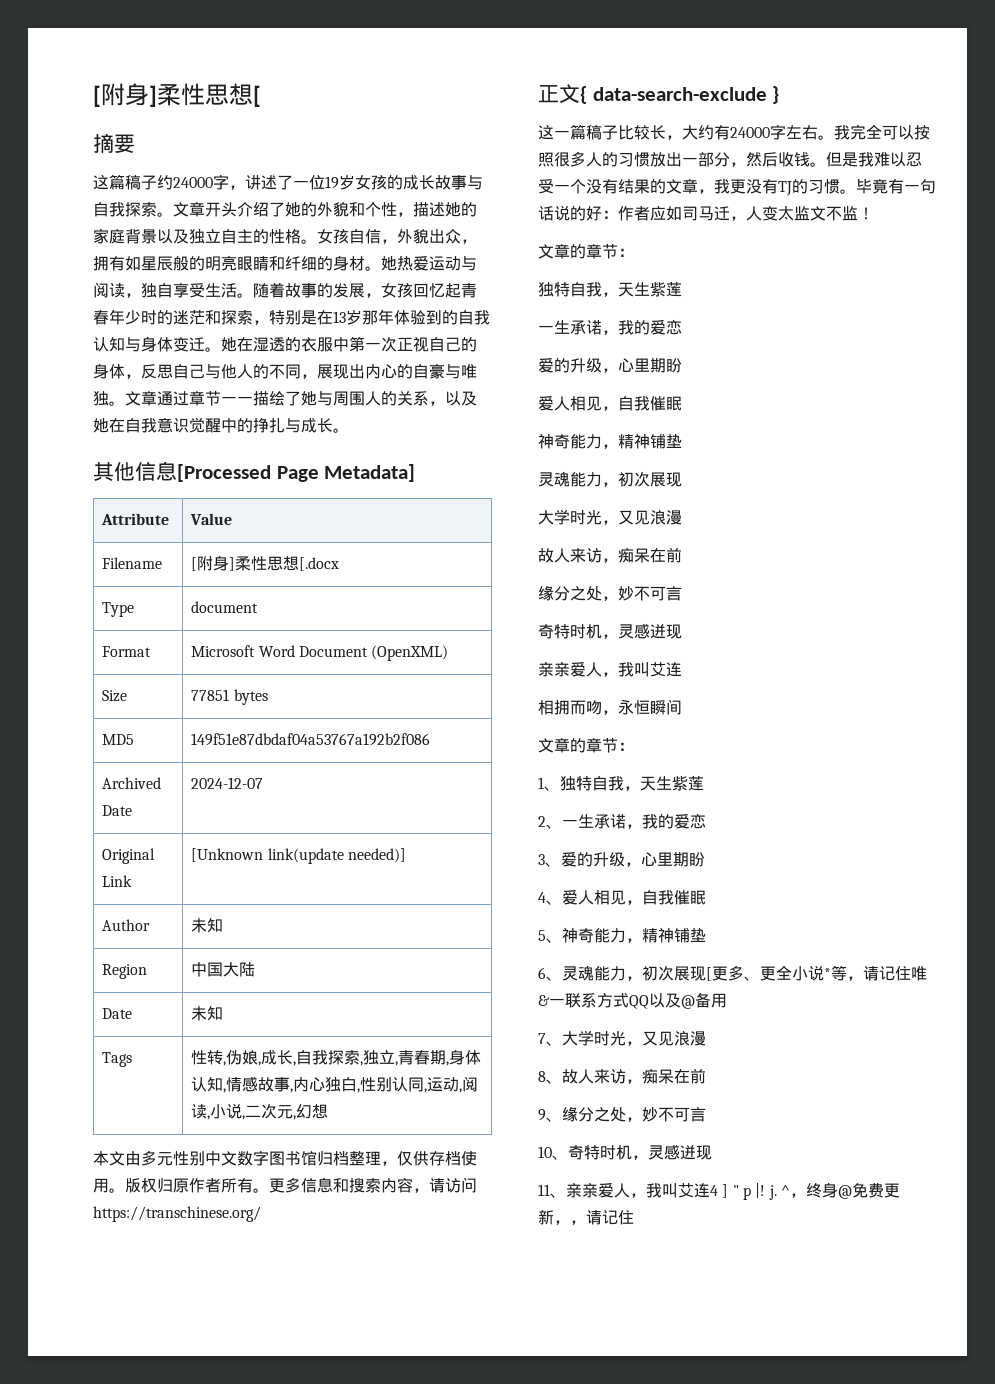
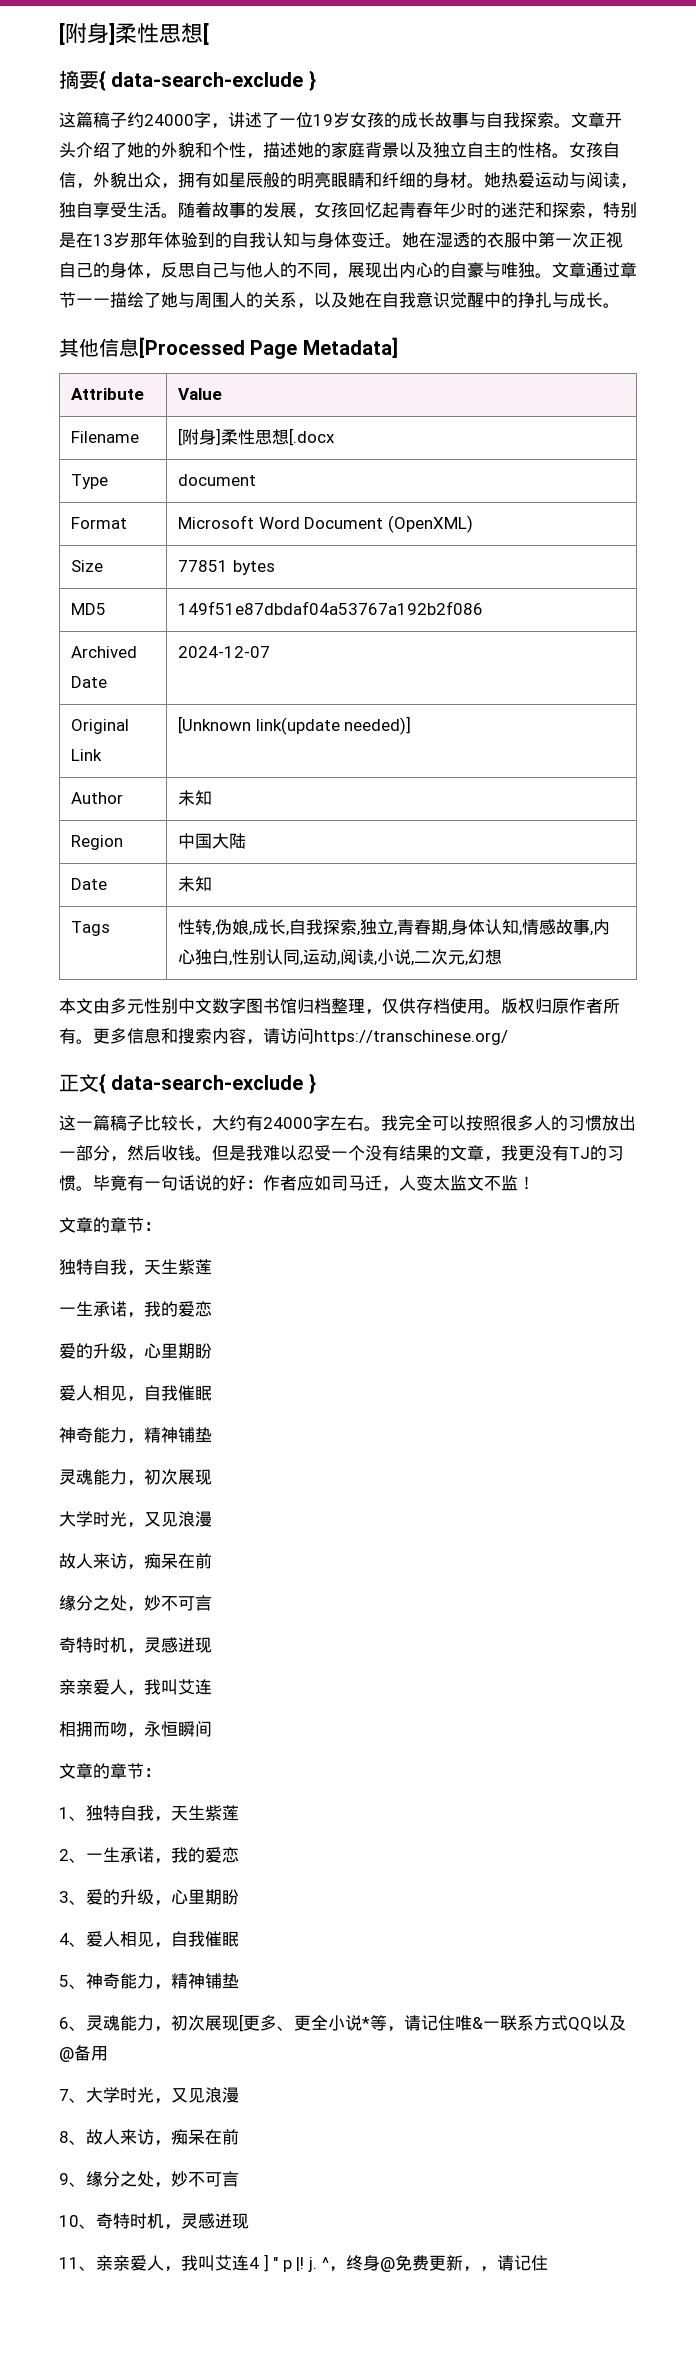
- 摘要
+ 摘要{ data-search-exclude }

